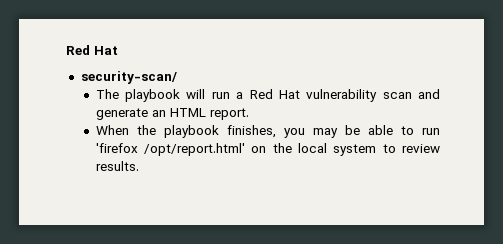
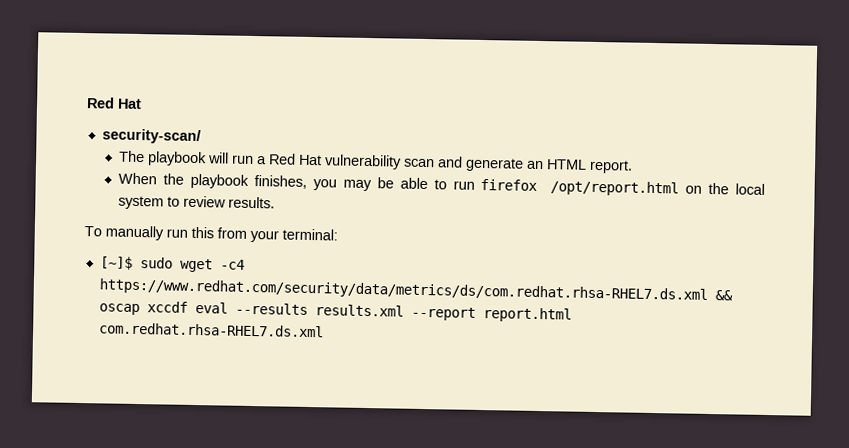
- When the playbook finishes, you may be able to run 'firefox /opt/report.html' on the local system to review results.
+ When the playbook finishes, you may be able to run firefox /opt/report.html on the local system to review results.
+ To manually run this from your terminal:
+ [~]$ sudo wget -c4 https://www.redhat.com/security/data/metrics/ds/com.redhat.rhsa-RHEL7.ds.xml && oscap xccdf eval --results results.xml --report report.html com.redhat.rhsa-RHEL7.ds.xml

